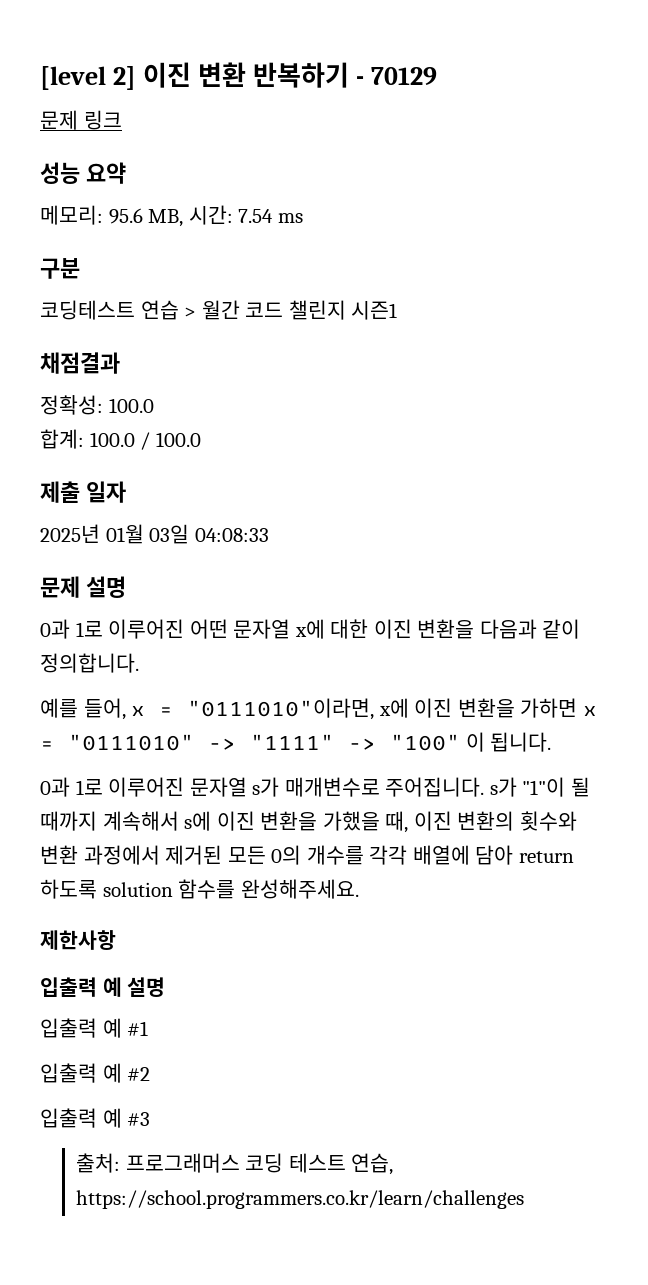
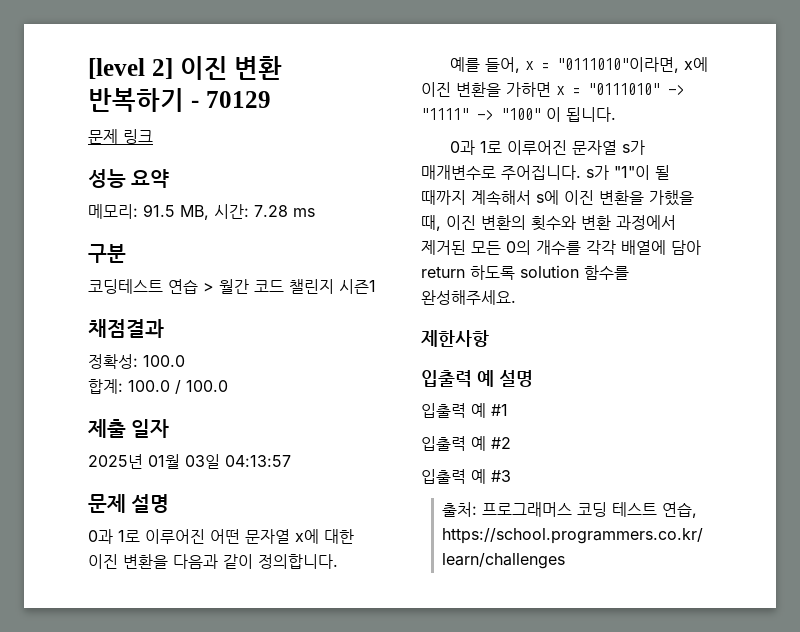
- 메모리: 95.6 MB, 시간: 7.54 ms
+ 메모리: 91.5 MB, 시간: 7.28 ms
- 2025년 01월 03일 04:08:33
+ 2025년 01월 03일 04:13:57

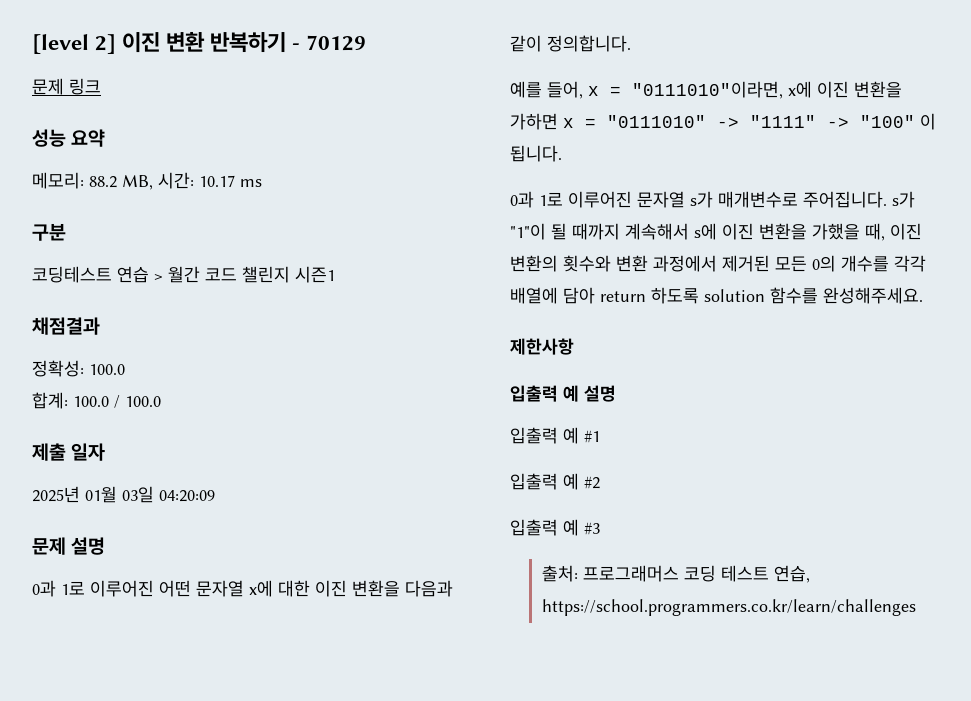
- 메모리: 91.5 MB, 시간: 7.28 ms
+ 메모리: 88.2 MB, 시간: 10.17 ms
- 2025년 01월 03일 04:13:57
+ 2025년 01월 03일 04:20:09

